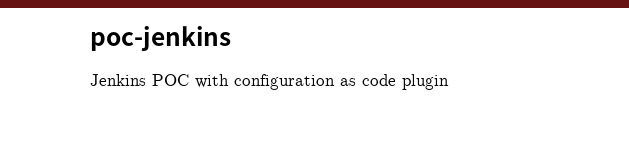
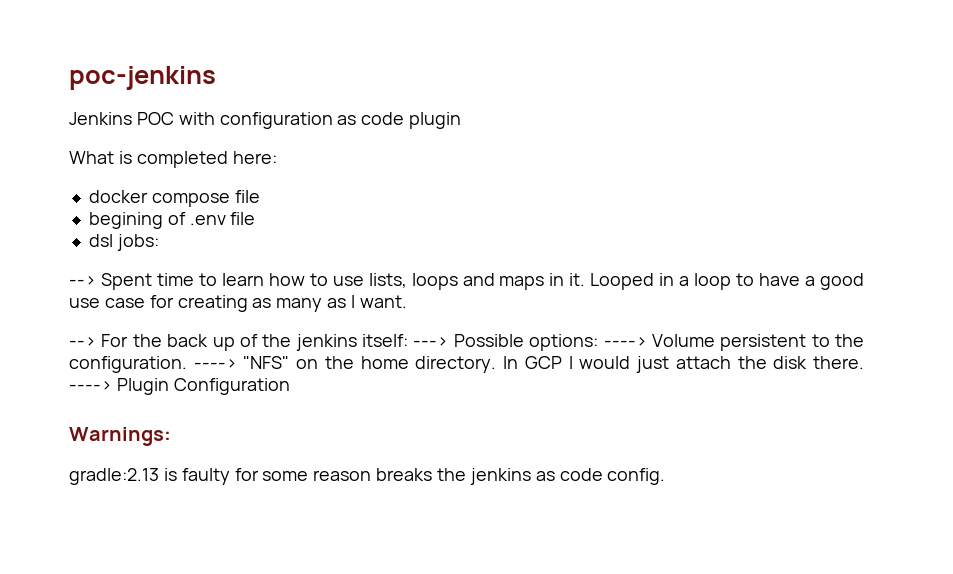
+ What is completed here:
+ docker compose file
+ begining of .env file
+ dsl jobs:
+ --> Spent time to learn how to use lists, loops and maps in it. Looped in a loop to have a good use case for creating as many as I want.
+ --> For the back up of the jenkins itself: ---> Possible options: ----> Volume persistent to the configuration. ----> "NFS" on the home directory. In GCP I would just attach the disk there. ----> Plugin Configuration
+ Warnings:
+ gradle:2.13 is faulty for some reason breaks the jenkins as code config.

